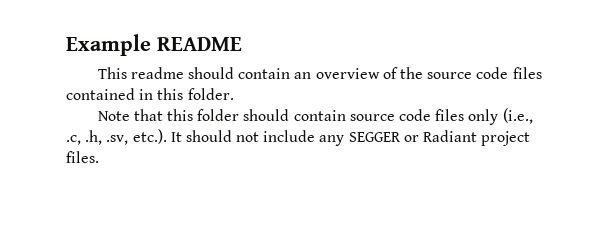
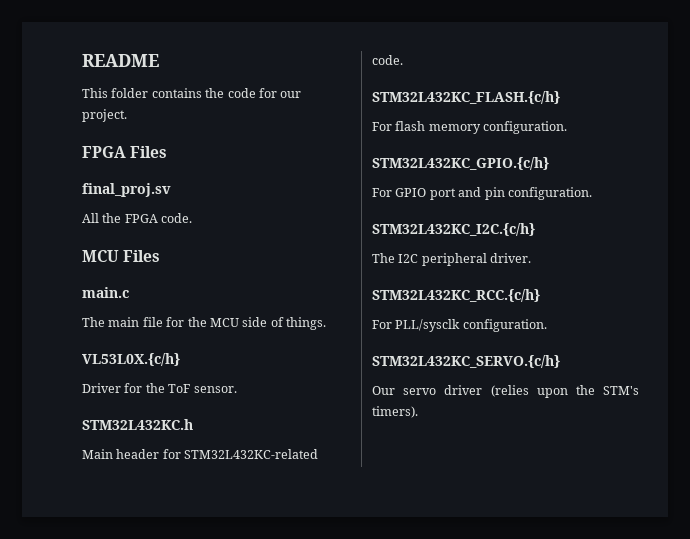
- Example README
+ README
- This readme should contain an overview of the source code files contained in this folder.
- Note that this folder should contain source code files only (i.e., .c, .h, .sv, etc.). It should not include any SEGGER or Radiant project files.
+ This folder contains the code for our project.
+ FPGA Files
+ final_proj.sv
+ All the FPGA code.
+ MCU Files
+ main.c
+ The main file for the MCU side of things.
+ VL53L0X.{c/h}
+ Driver for the ToF sensor.
+ STM32L432KC.h
+ Main header for STM32L432KC-related code.
+ STM32L432KC_FLASH.{c/h}
+ For flash memory configuration.
+ STM32L432KC_GPIO.{c/h}
+ For GPIO port and pin configuration.
+ STM32L432KC_I2C.{c/h}
+ The I2C peripheral driver.
+ STM32L432KC_RCC.{c/h}
+ For PLL/sysclk configuration.
+ STM32L432KC_SERVO.{c/h}
+ Our servo driver (relies upon the STM's timers).

